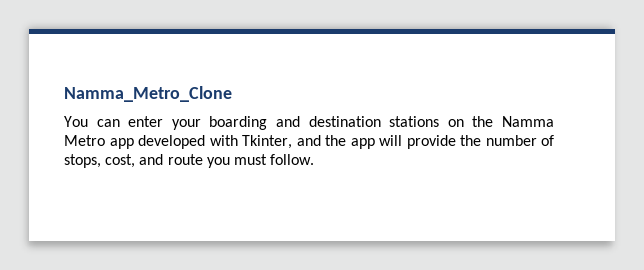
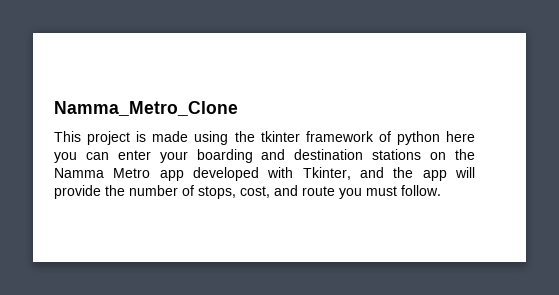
- You can enter your boarding and destination stations on the Namma Metro app developed with Tkinter, and the app will provide the number of stops, cost, and route you must follow.
+ This project is made using the tkinter framework of python here you can enter your boarding and destination stations on the Namma Metro app developed with Tkinter, and the app will provide the number of stops, cost, and route you must follow.

